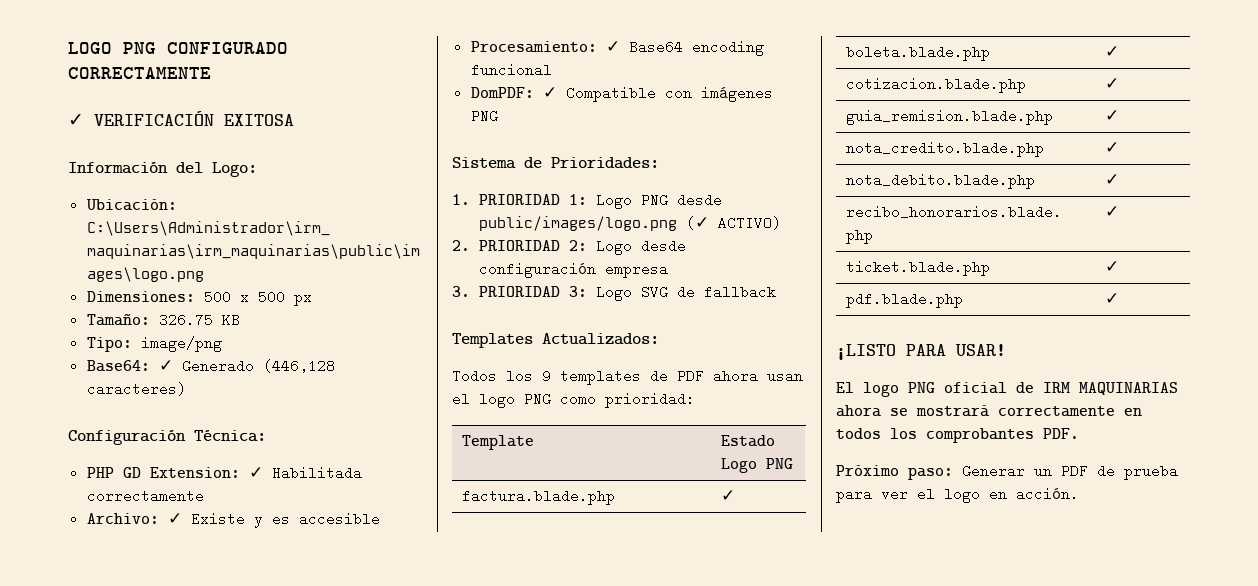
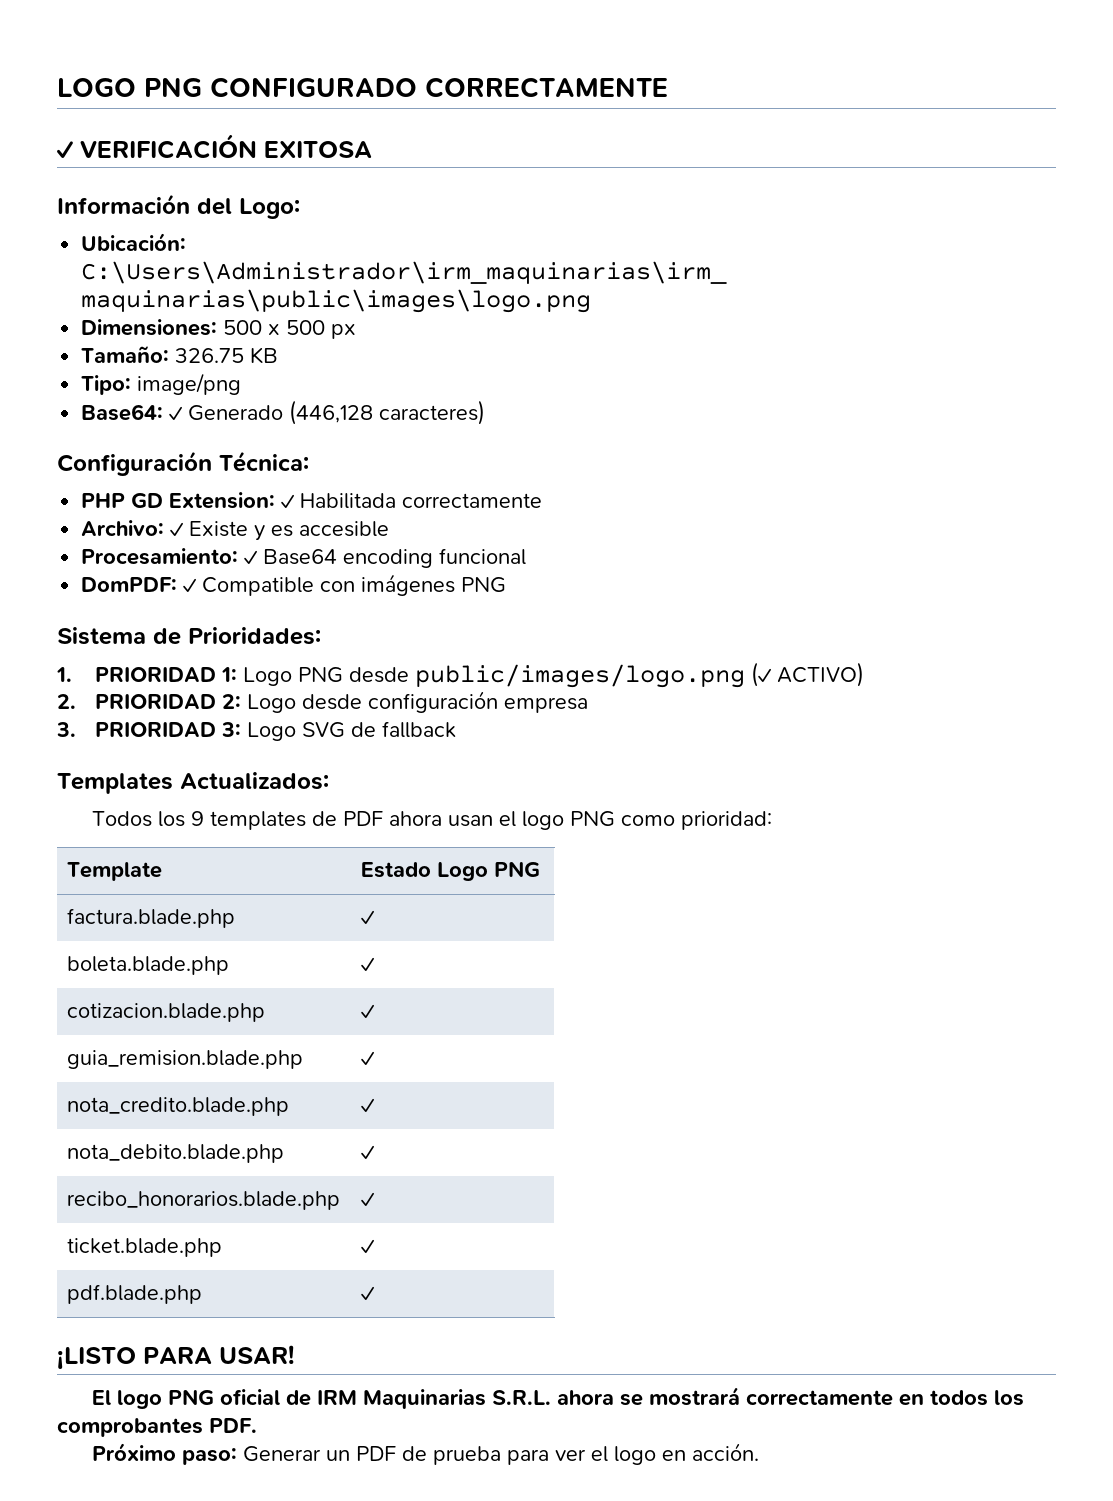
- El logo PNG oficial de IRM MAQUINARIAS ahora se mostrará correctamente en todos los comprobantes PDF.
+ El logo PNG oficial de IRM Maquinarias S.R.L. ahora se mostrará correctamente en todos los comprobantes PDF.

